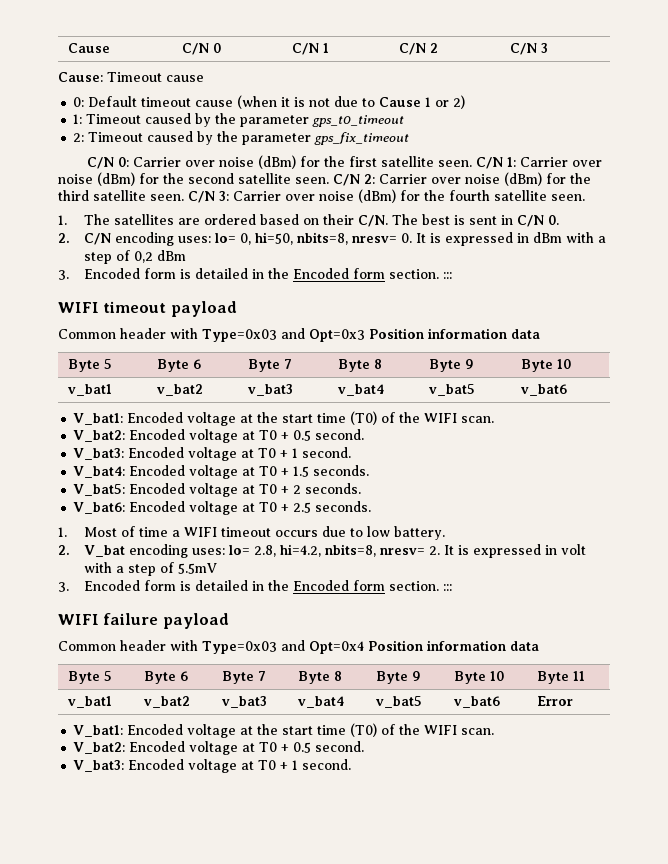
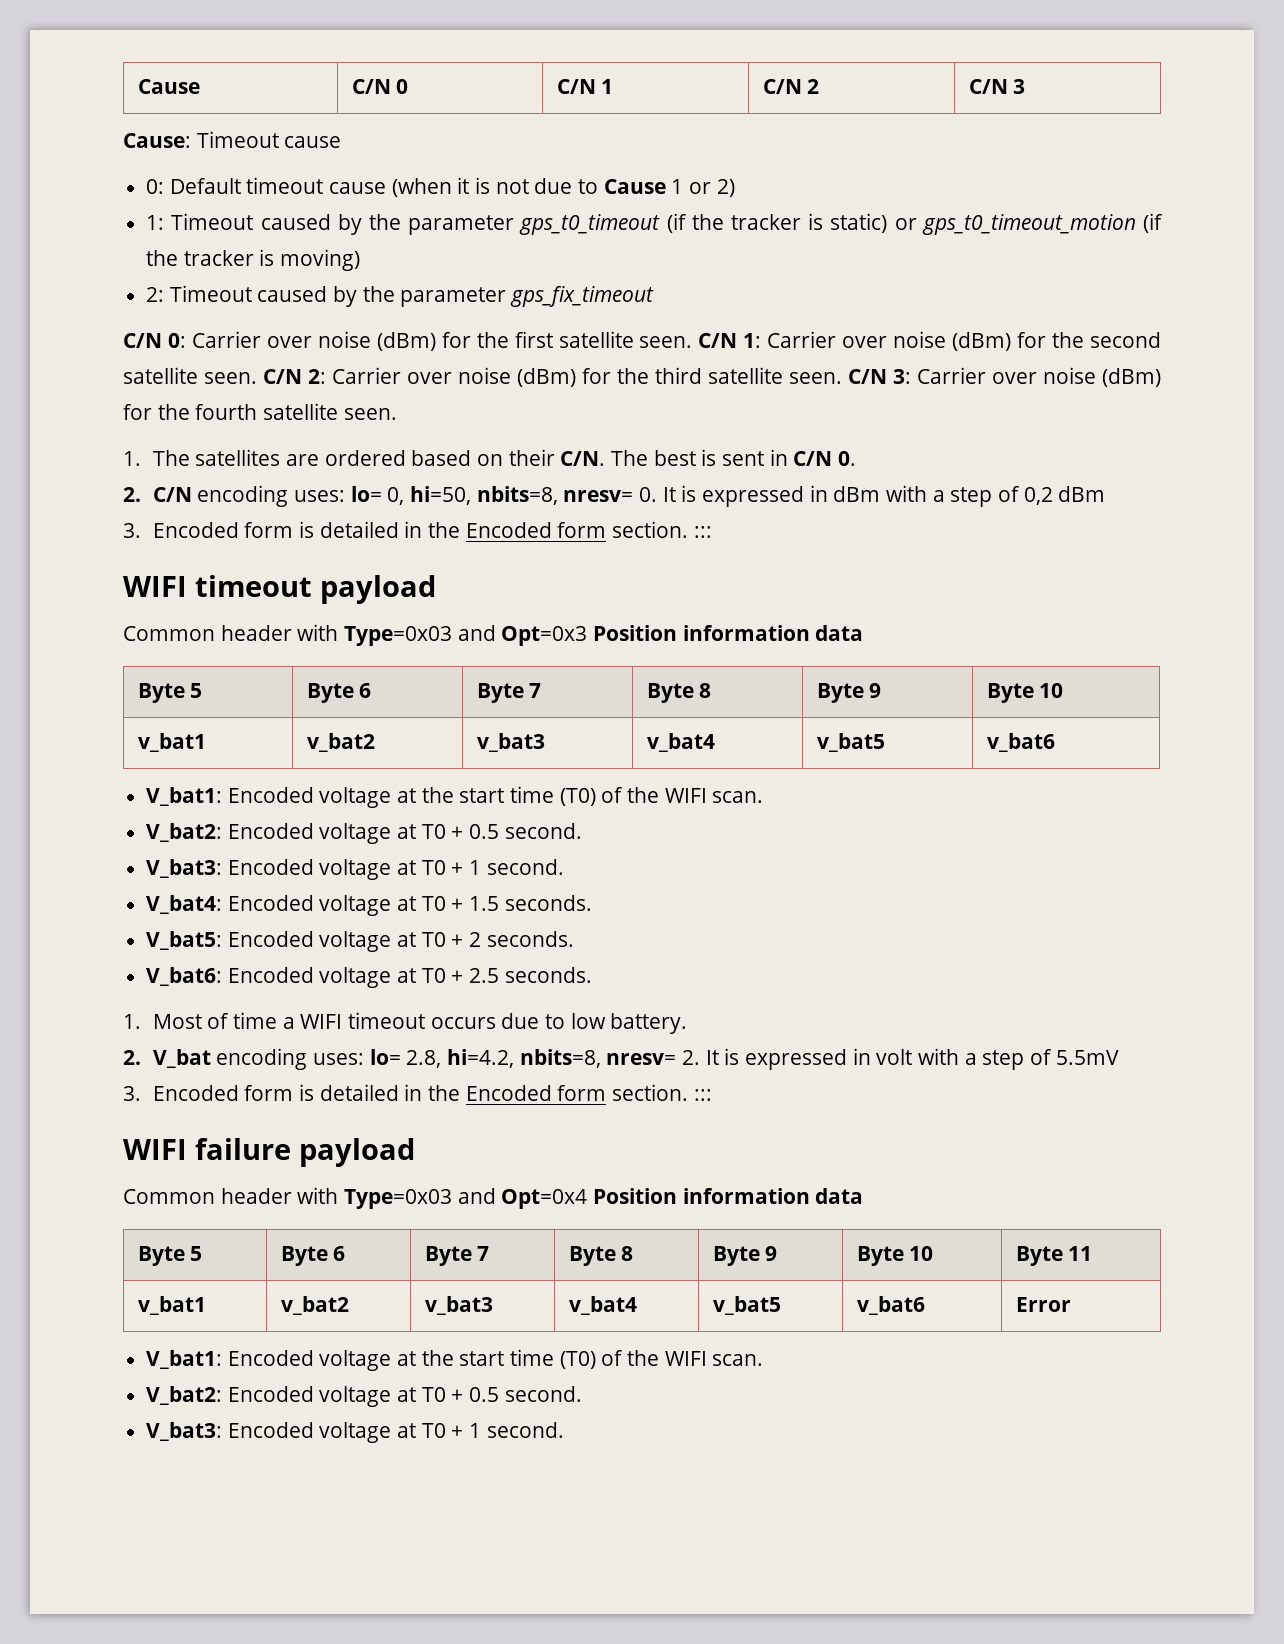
- 1: Timeout caused by the parameter gps_t0_timeout
+ 1: Timeout caused by the parameter gps_t0_timeout (if the tracker is static) or gps_t0_timeout_motion (if the tracker is moving)

